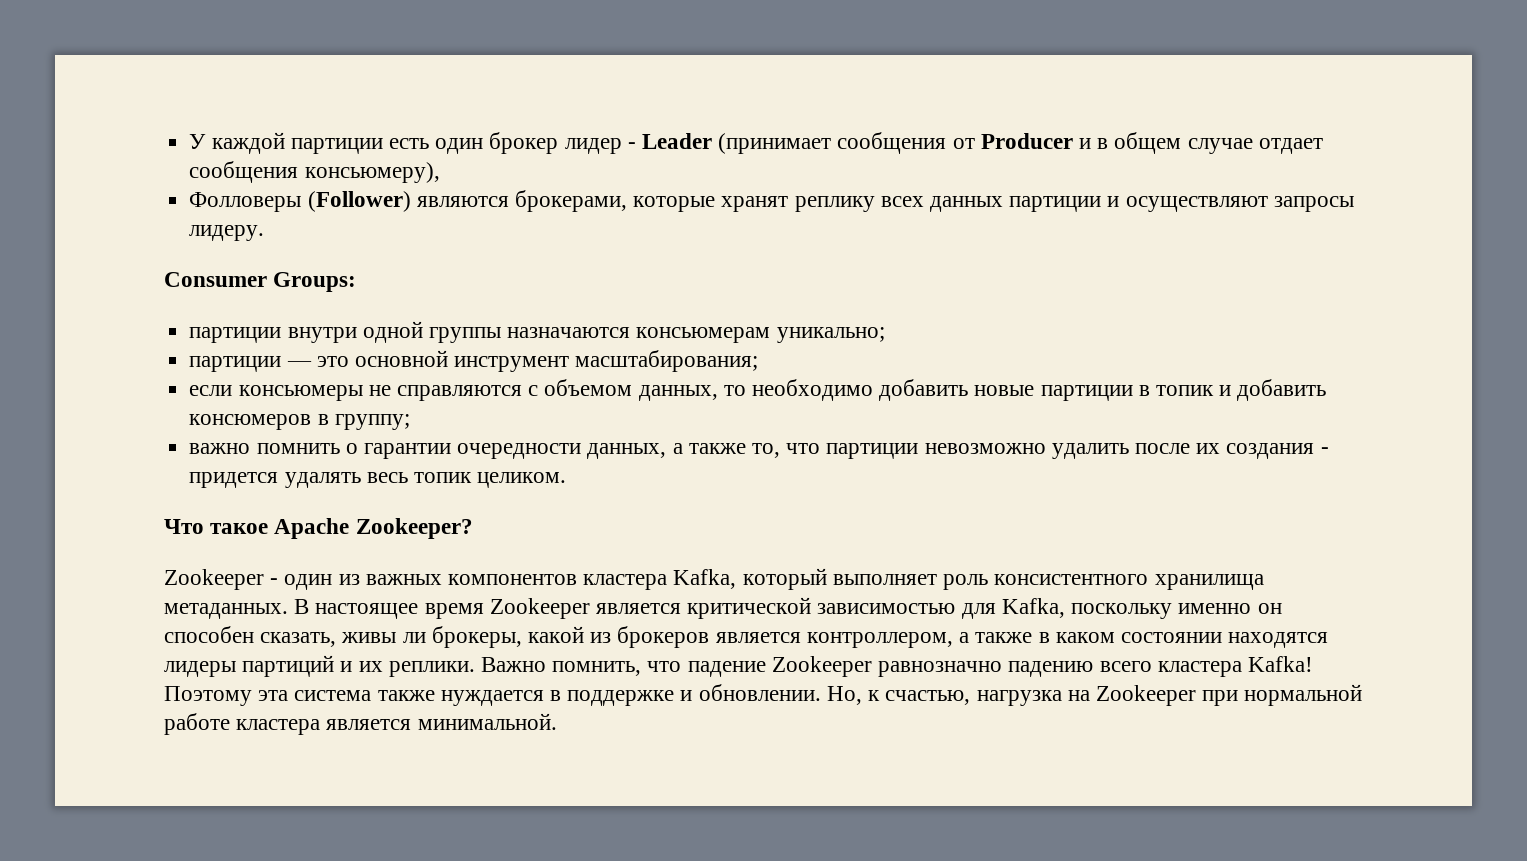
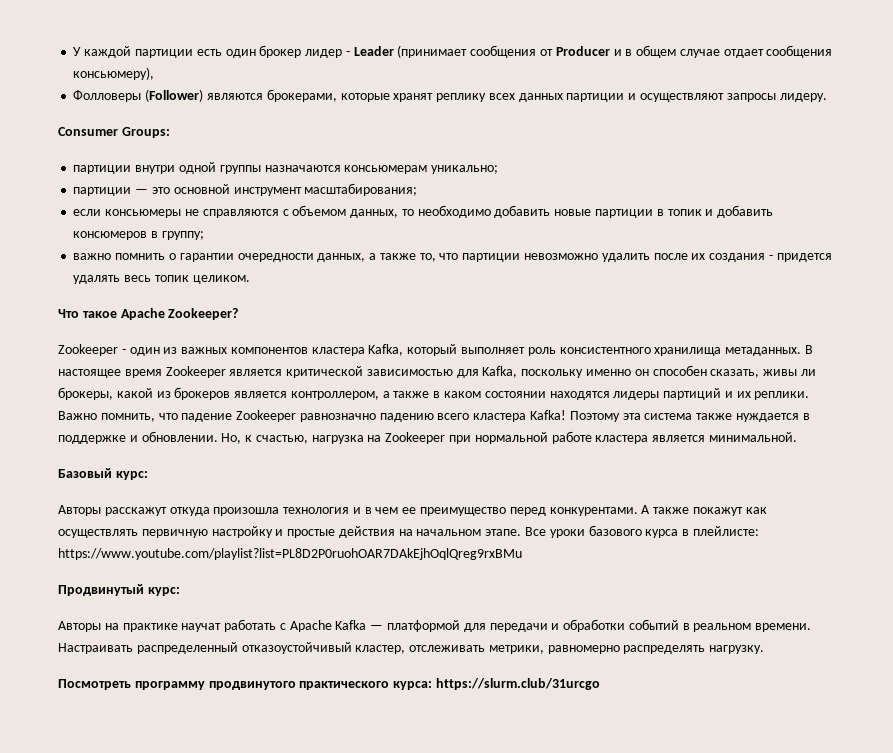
+ Базовый курс:
+ Авторы расскажут откуда произошла технология и в чем ее преимущество перед конкурентами. А также покажут как осуществлять первичную настройку и простые действия на начальном этапе. Все уроки базового курса в плейлисте: https://www.youtube.com/playlist?list=PL8D2P0ruohOAR7DAkEjhOqlQreg9rxBMu
+ Продвинутый курс:
+ Авторы на практике научат работать с Apache Kafka — платформой для передачи и обработки событий в реальном времени. Настраивать распределенный отказоустойчивый кластер, отслеживать метрики, равномерно распределять нагрузку.
+ Посмотреть программу продвинутого практического курса: https://slurm.club/31urcgo

